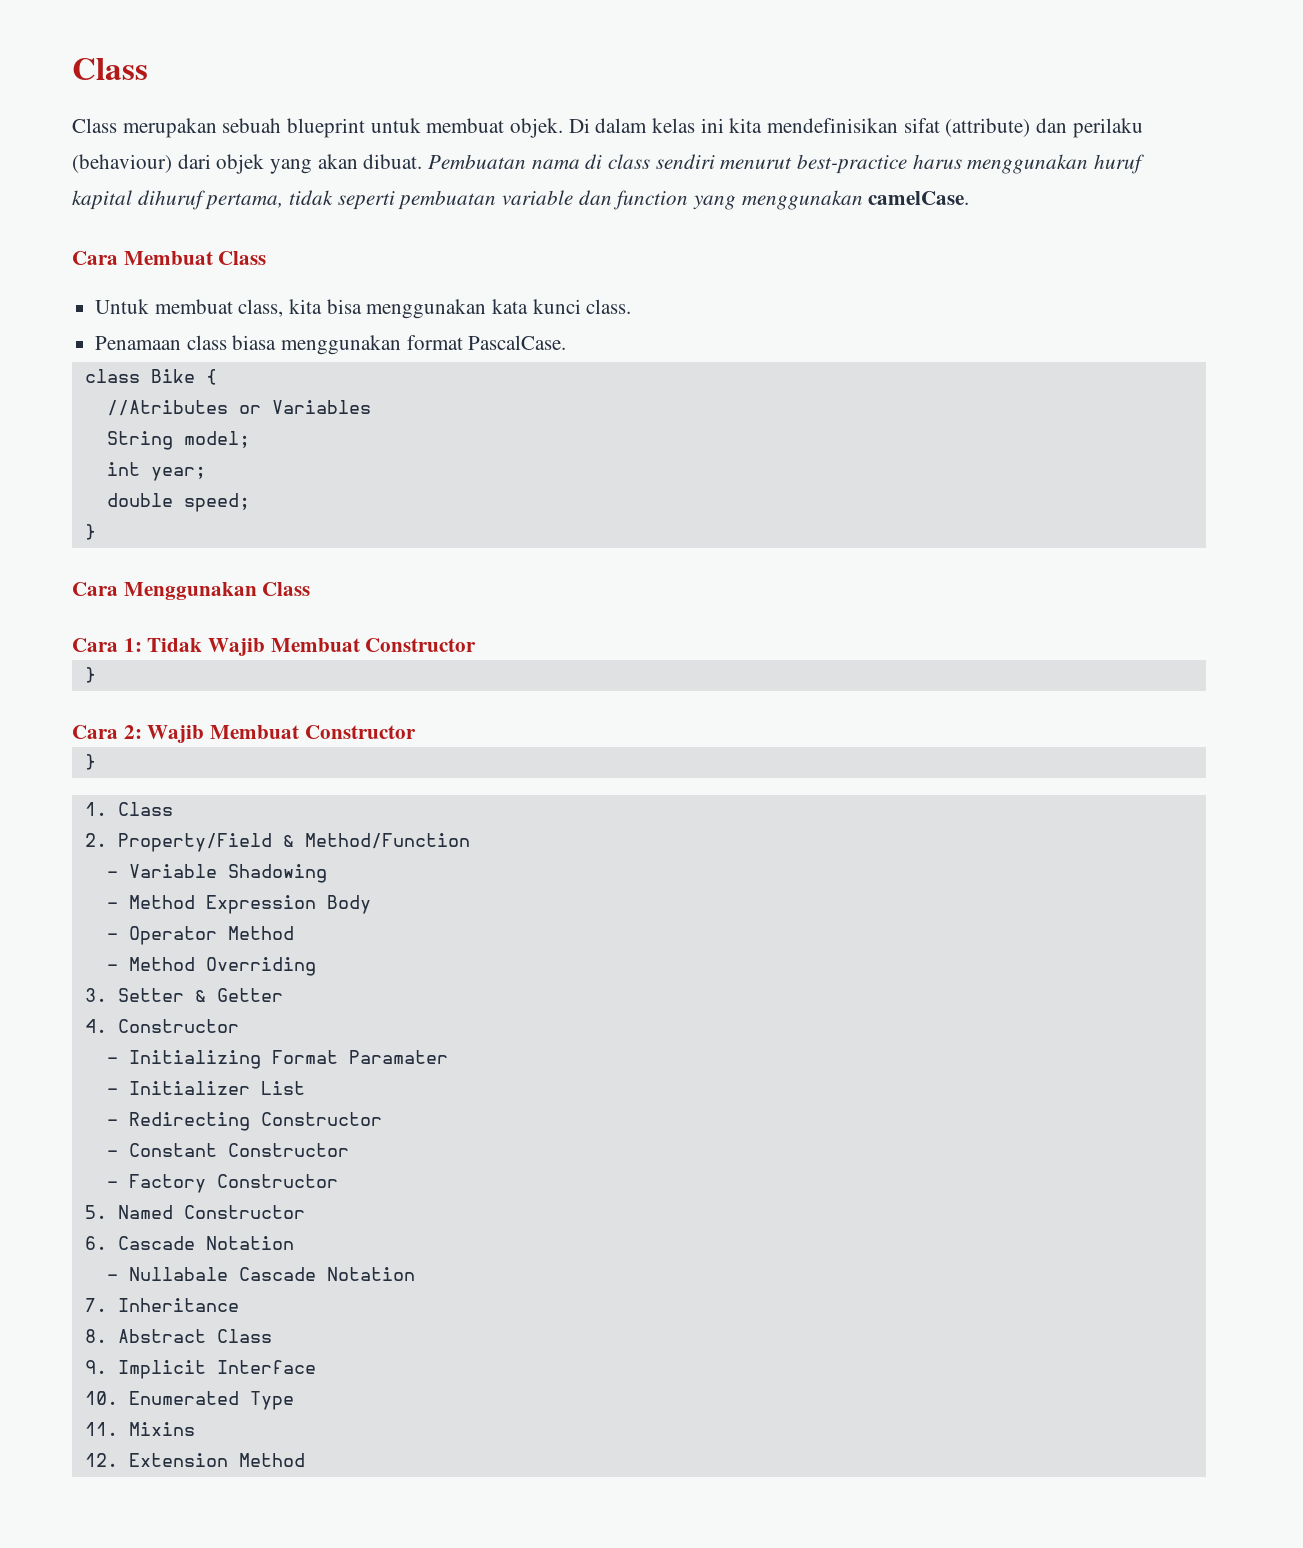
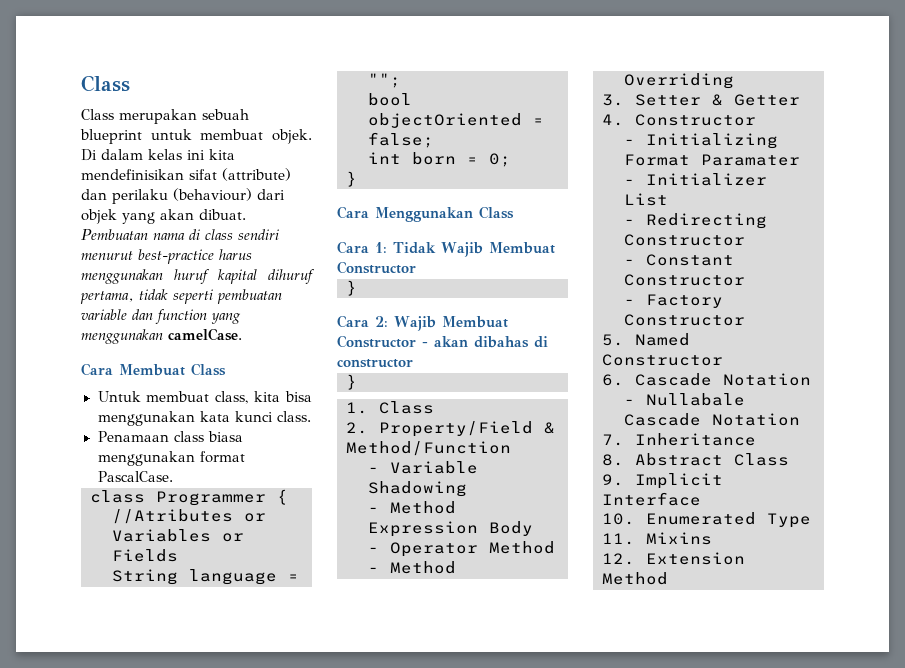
- class Bike {
+ class Programmer {
- //Atributes or Variables
+ //Atributes or Variables or Fields
- String model;
- int year;
- double speed;
+ String language = "";
+ bool objectOriented = false;
+ int born = 0;
- Cara 2: Wajib Membuat Constructor
+ Cara 2: Wajib Membuat Constructor - akan dibahas di constructor

